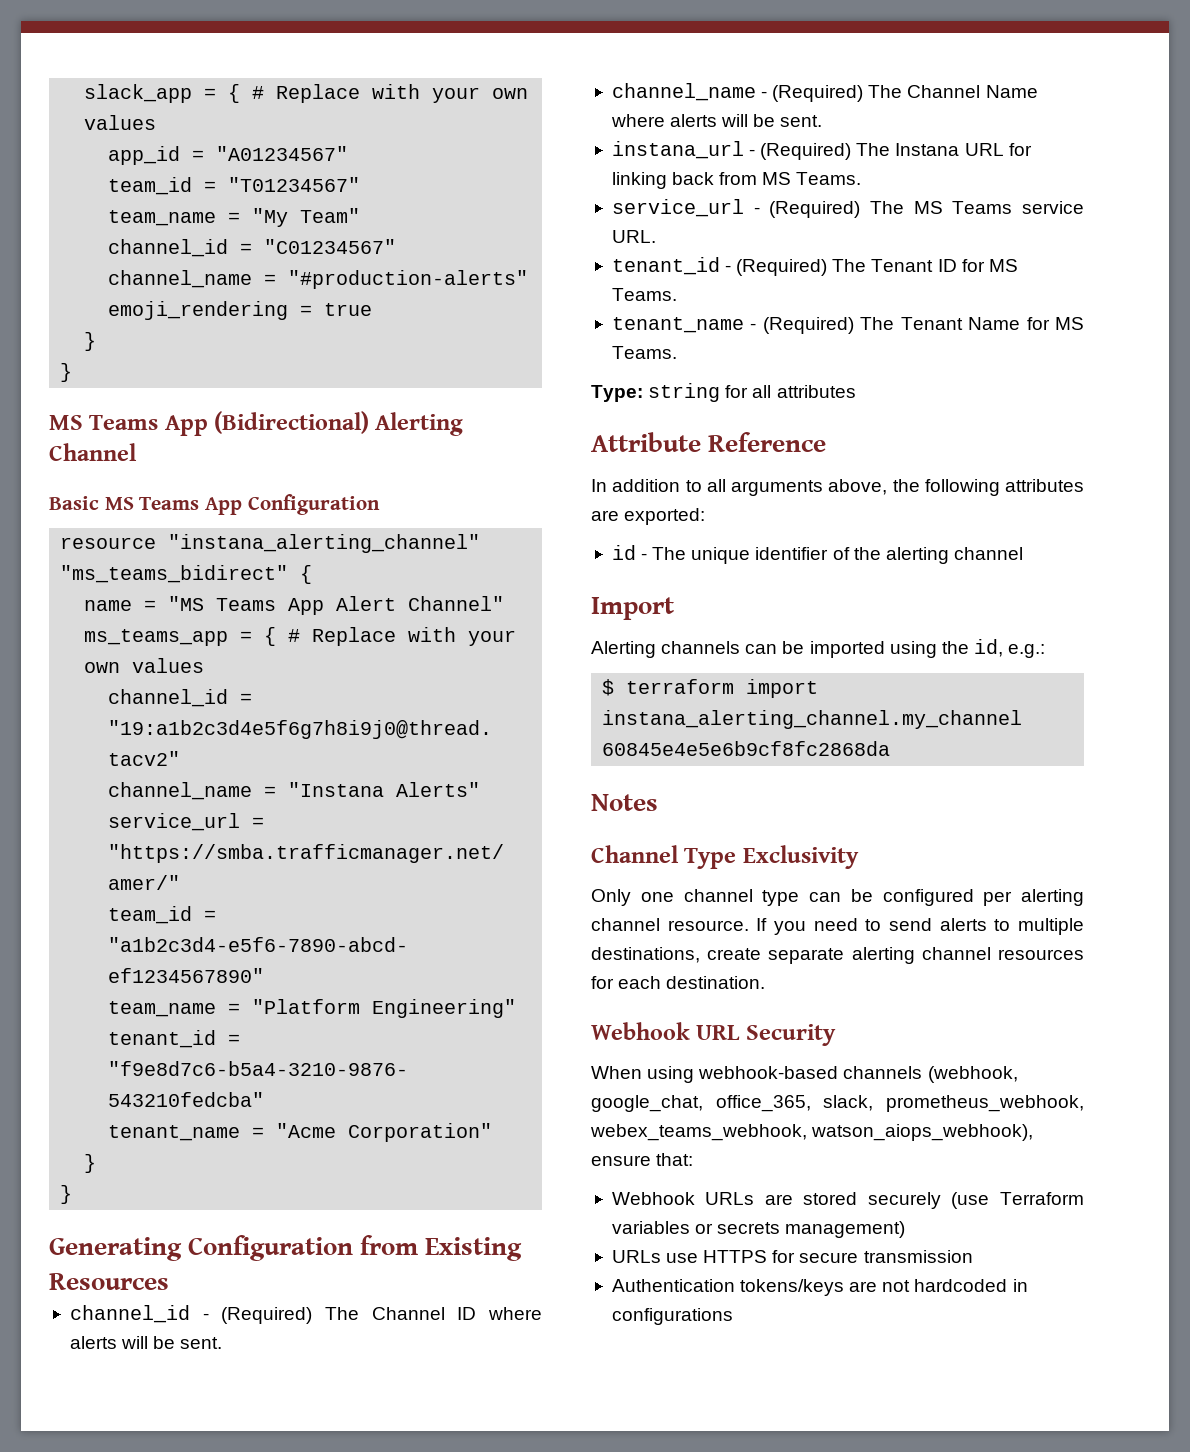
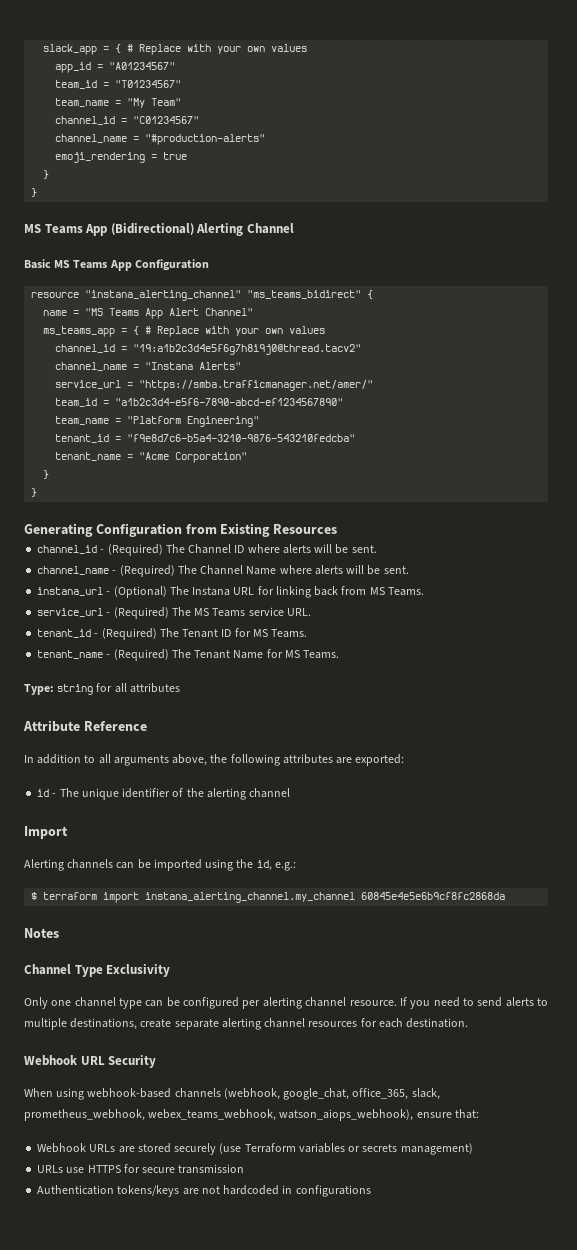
- instana_url - (Required) The Instana URL for linking back from MS Teams.
+ instana_url - (Optional) The Instana URL for linking back from MS Teams.

